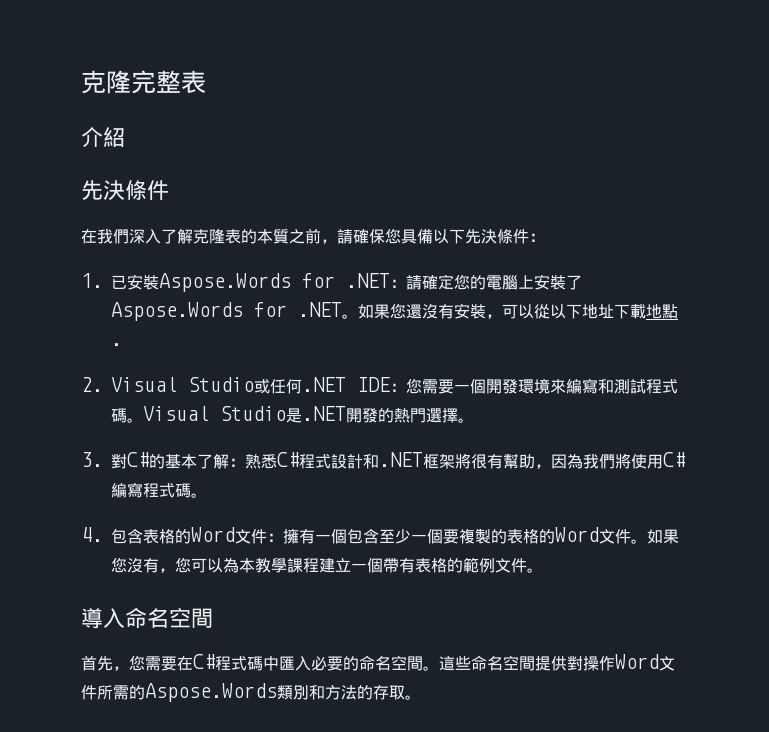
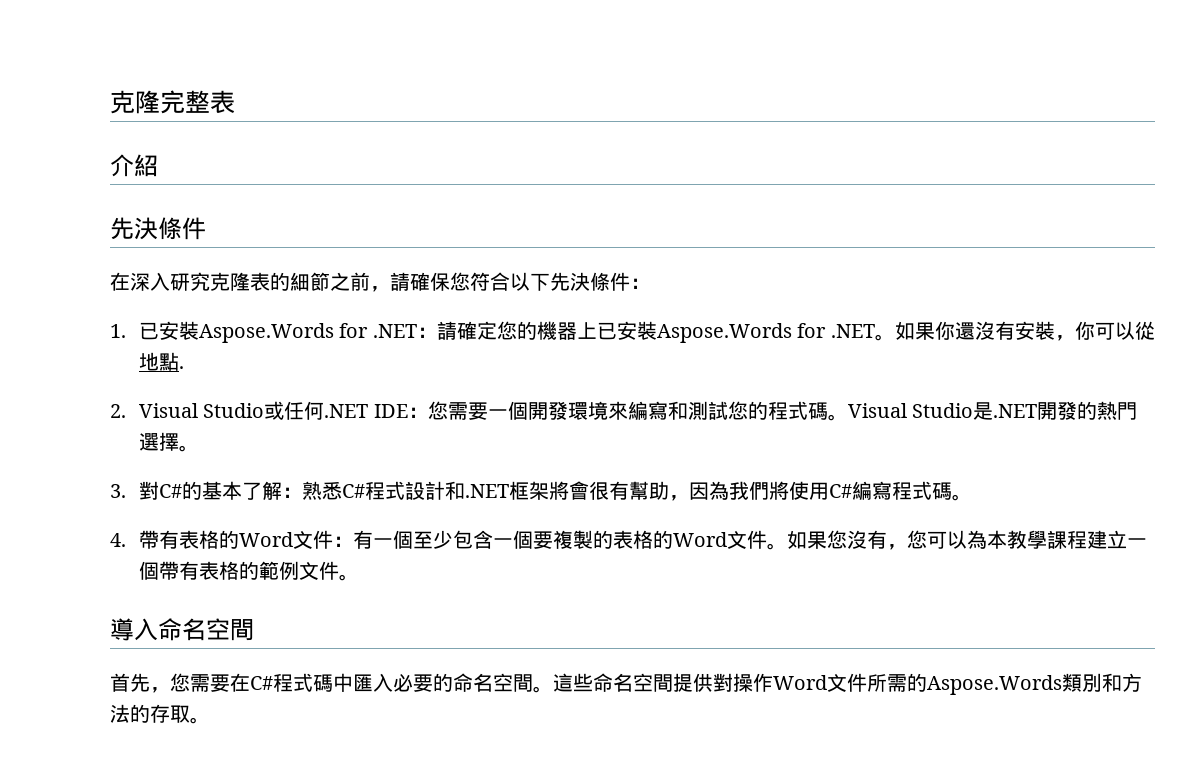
- 在我們深入了解克隆表的本質之前，請確保您具備以下先決條件：
+ 在深入研究克隆表的細節之前，請確保您符合以下先決條件：
- 1.已安裝Aspose.Words for .NET：請確定您的電腦上安裝了Aspose.Words for .NET。
+ 1.已安裝Aspose.Words for .NET：請確定您的機器上已安裝Aspose.Words for .NET。
- 如果您還沒有安裝，可以從以下地址下載地點.
+ 如果你還沒有安裝，你可以從地點.
- 2. Visual Studio或任何.NET IDE：您需要一個開發環境來編寫和測試程式碼。
+ 2. Visual Studio或任何.NET IDE：您需要一個開發環境來編寫和測試您的程式碼。
- 3.對C#的基本了解：熟悉C#程式設計和.NET框架將很有幫助，因為我們將使用C#編寫程式碼。
+ 3.對C#的基本了解：熟悉C#程式設計和.NET框架將會很有幫助，因為我們將使用C#編寫程式碼。
- 4.包含表格的Word文件：擁有一個包含至少一個要複製的表格的Word文件。
+ 4.帶有表格的Word文件：有一個至少包含一個要複製的表格的Word文件。

